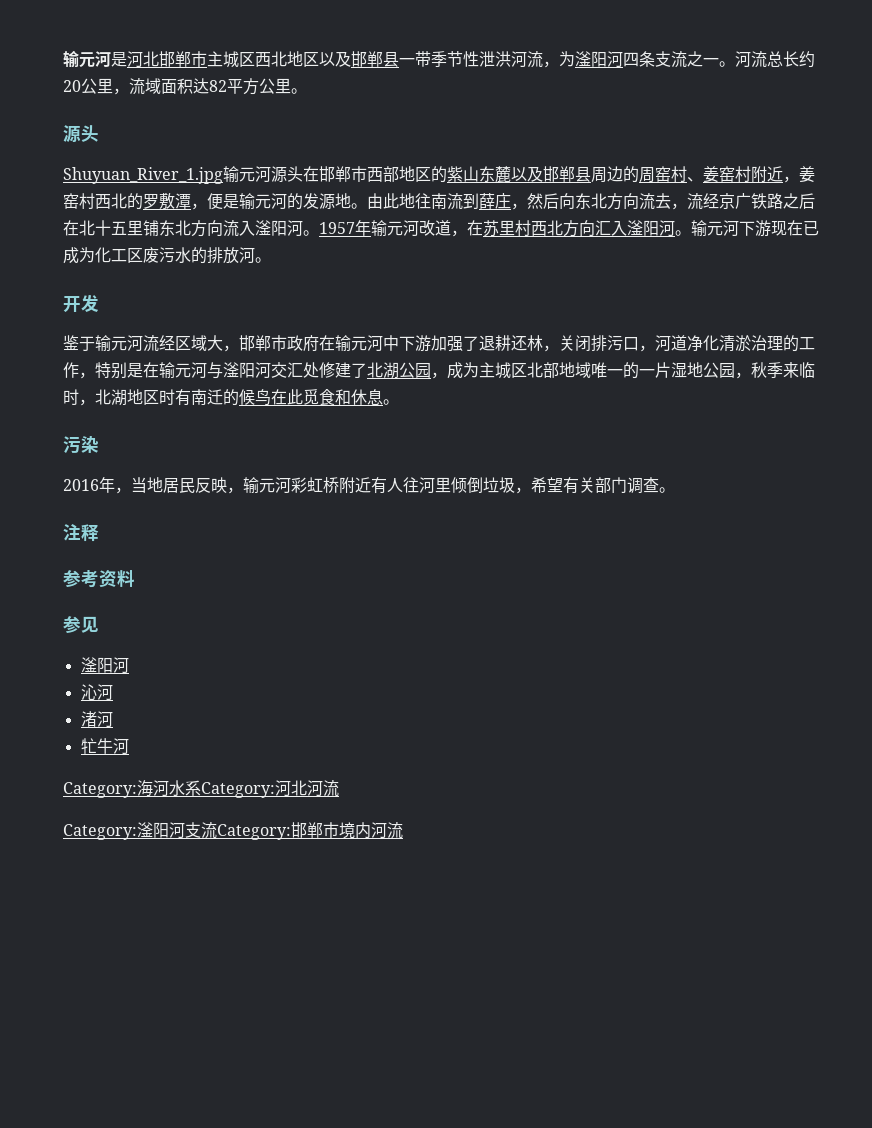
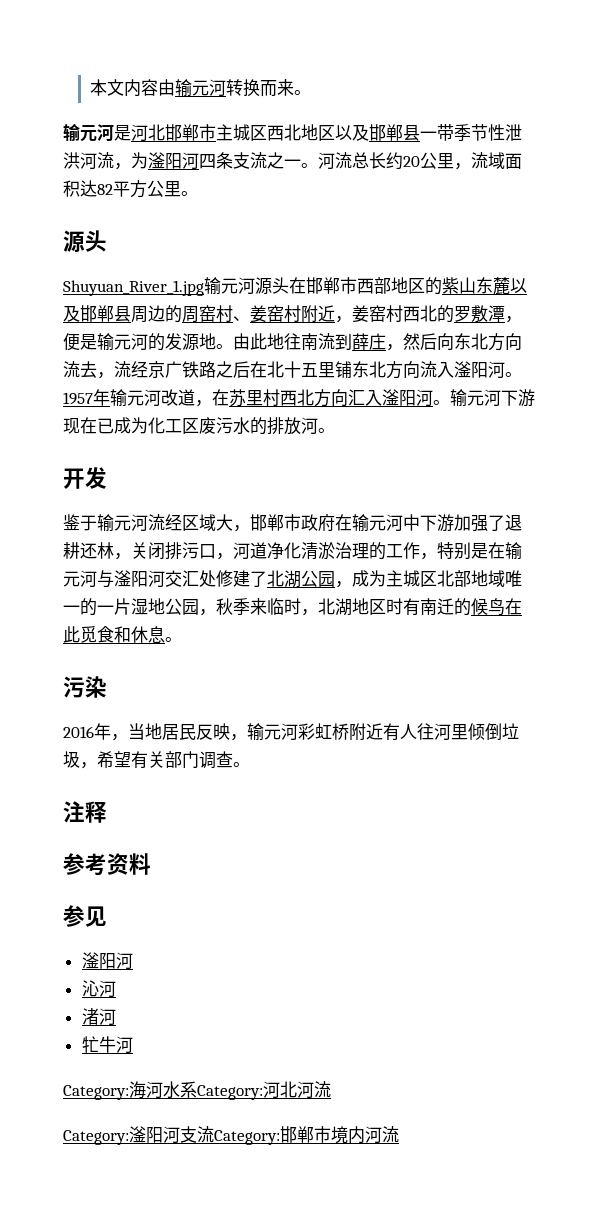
+ 本文内容由输元河转换而来。

